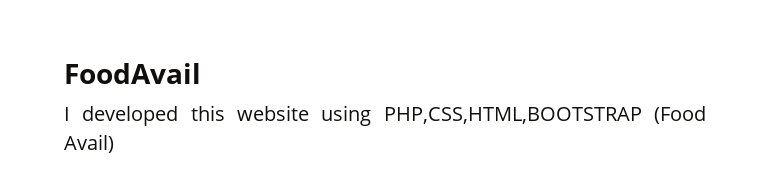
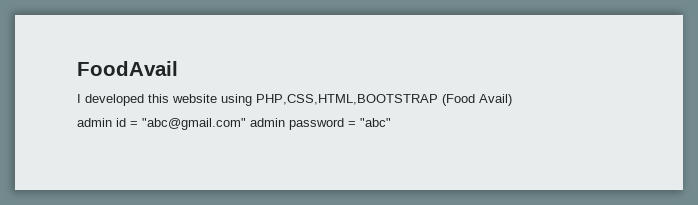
+ admin id = "abc@gmail.com" admin password = "abc"

